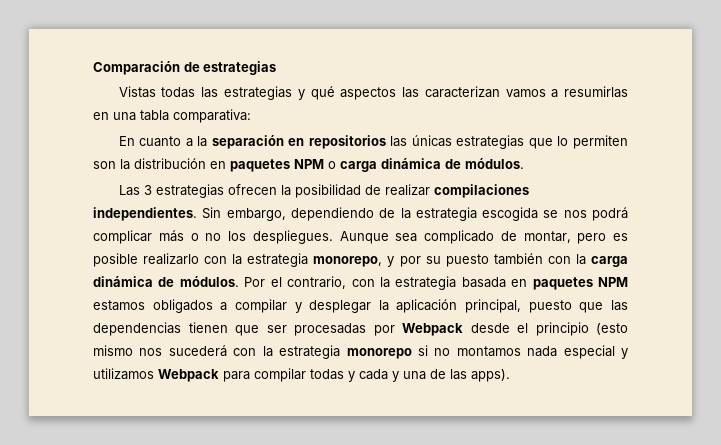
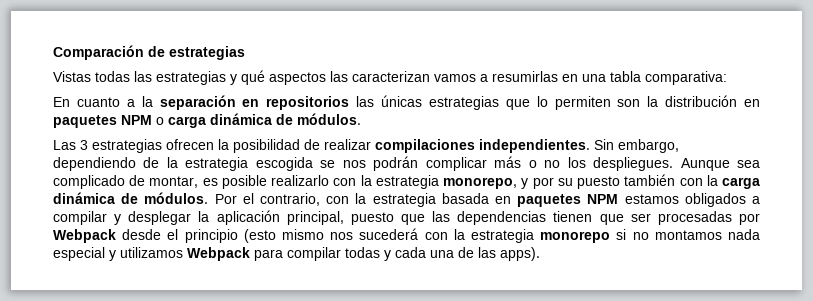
- Sin embargo, dependiendo de la estrategia escogida se nos podrá complicar más o no los despliegues.
+ Sin embargo, dependiendo de la estrategia escogida se nos podrán complicar más o no los despliegues.
- Aunque sea complicado de montar, pero es posible realizarlo con la estrategia monorepo, y por su puesto también con la carga dinámica de módulos.
+ Aunque sea complicado de montar, es posible realizarlo con la estrategia monorepo, y por su puesto también con la carga dinámica de módulos.
- Por el contrario, con la estrategia basada en paquetes NPM estamos obligados a compilar y desplegar la aplicación principal, puesto que las dependencias tienen que ser procesadas por Webpack desde el principio (esto mismo nos sucederá con la estrategia monorepo si no montamos nada especial y utilizamos Webpack para compilar todas y cada y una de las apps).
+ Por el contrario, con la estrategia basada en paquetes NPM estamos obligados a compilar y desplegar la aplicación principal, puesto que las dependencias tienen que ser procesadas por Webpack desde el principio (esto mismo nos sucederá con la estrategia monorepo si no montamos nada especial y utilizamos Webpack para compilar todas y cada una de las apps).

